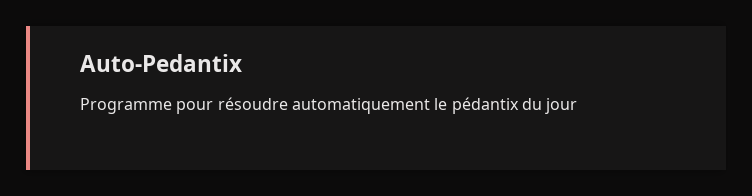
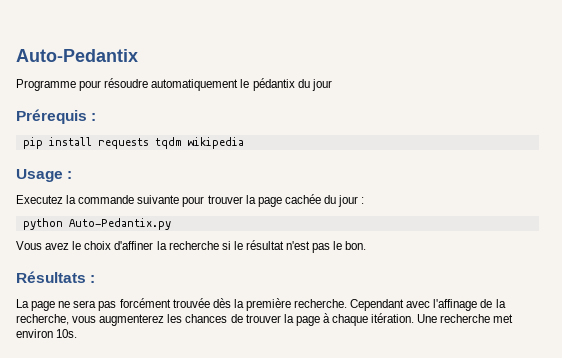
+ Prérequis :
+ pip install requests tqdm wikipedia
+ Usage :
+ Executez la commande suivante pour trouver la page cachée du jour :
+ python Auto-Pedantix.py
+ Vous avez le choix d'affiner la recherche si le résultat n'est pas le bon.
+ Résultats :
+ La page ne sera pas forcément trouvée dès la première recherche. Cependant avec l'affinage de la recherche, vous augmenterez les chances de trouver la page à chaque itération. Une recherche met environ 10s.

